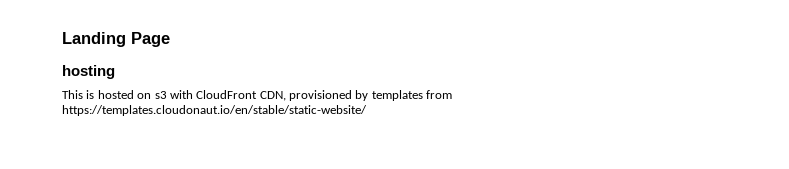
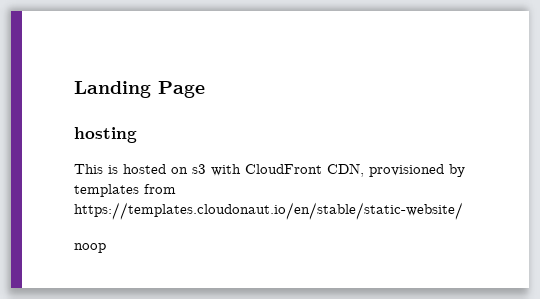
+ noop

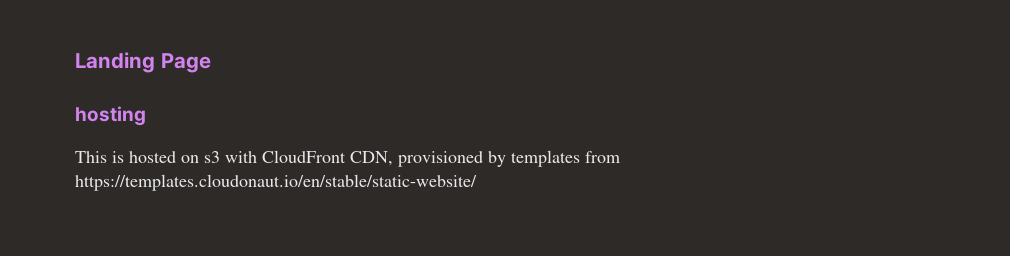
- noop

